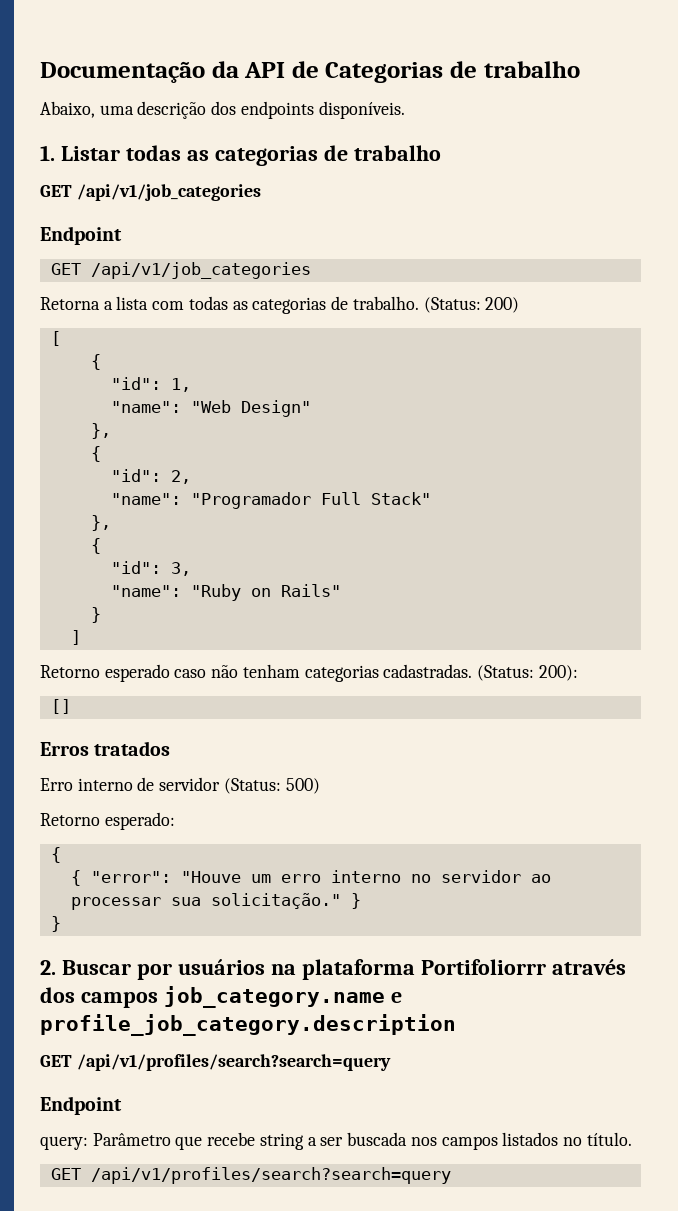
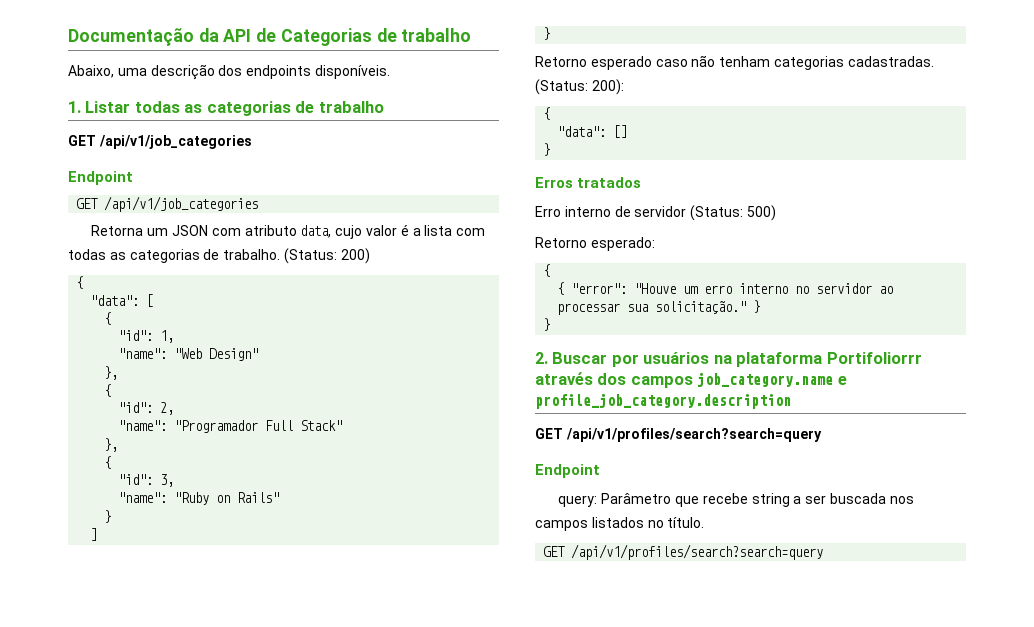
- Retorna a lista com todas as categorias de trabalho.
+ Retorna um JSON com atributo data, cujo valor é a lista com todas as categorias de trabalho.
  (Status: 200)
- [
+ {
+ "data": [
  ]
+ }
  (Status: 200):
- []
+ {
+ "data": []
+ }

